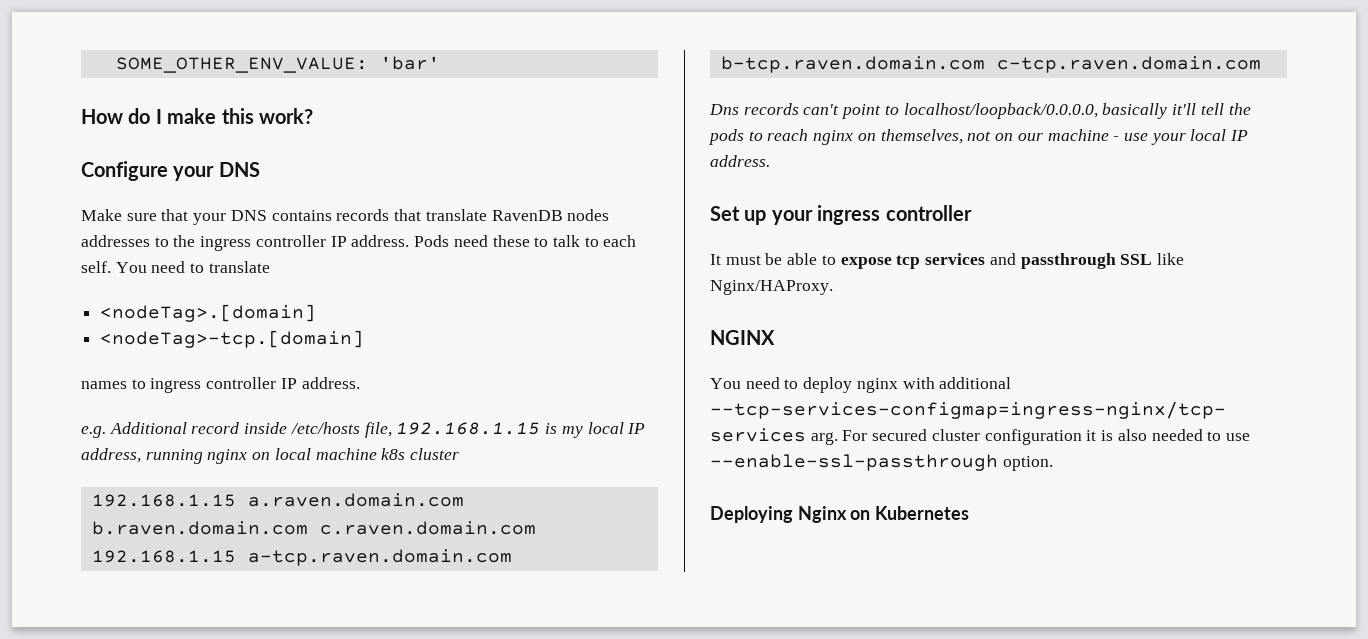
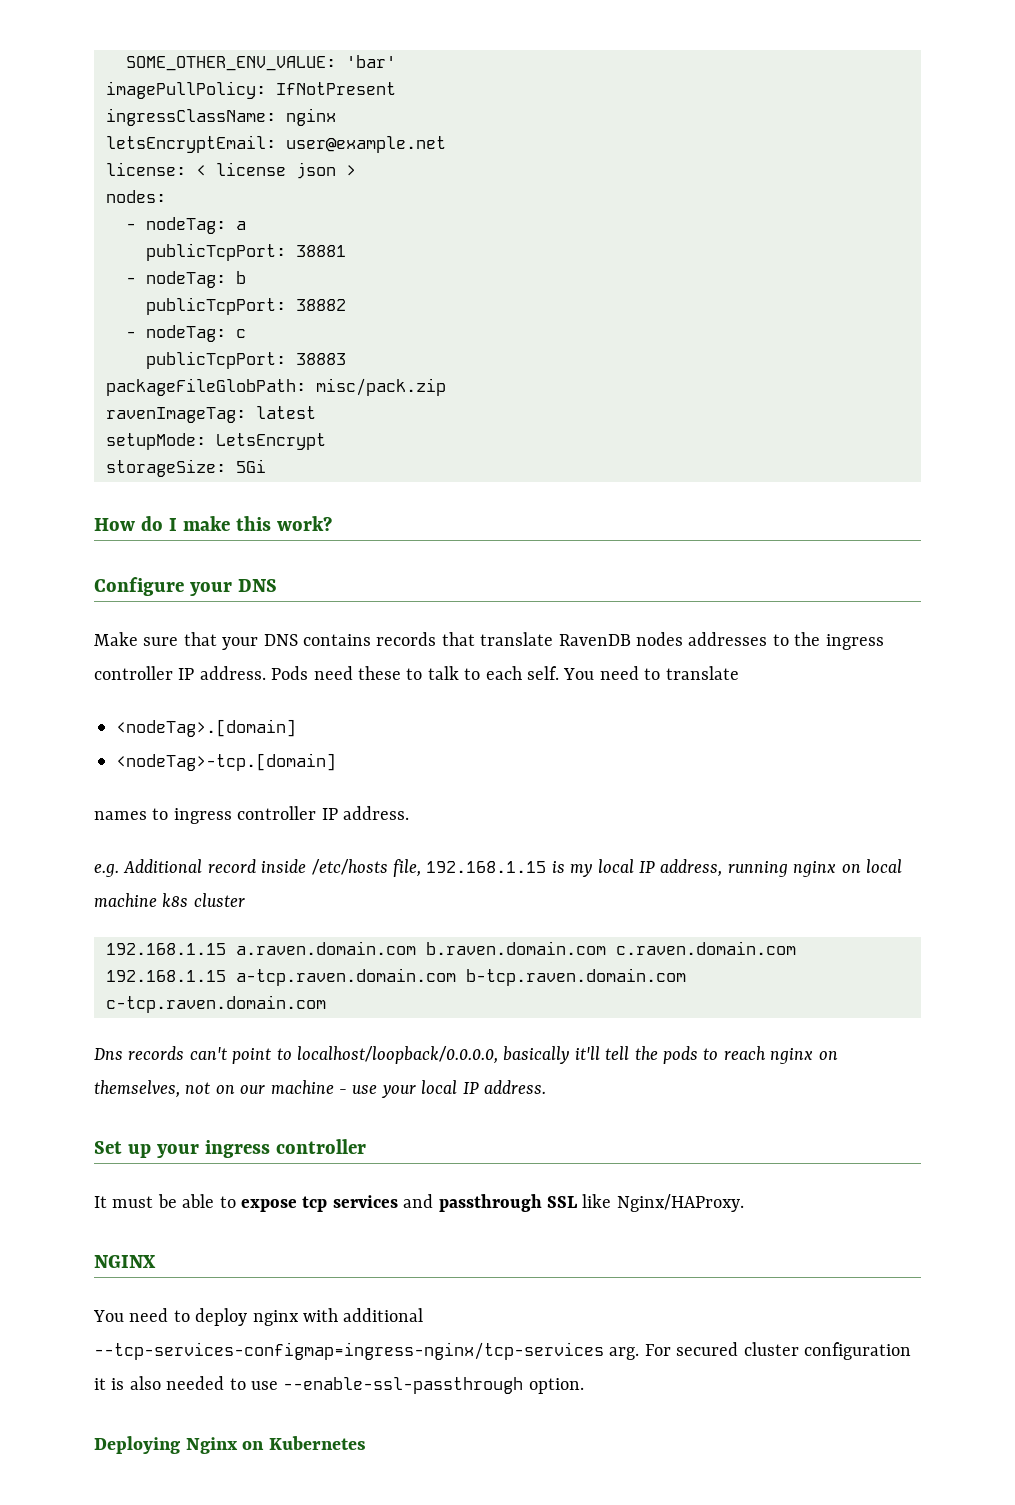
+ imagePullPolicy: IfNotPresent
+ ingressClassName: nginx
+ letsEncryptEmail: user@example.net
+ license: < license json >
+ nodes:
+ - nodeTag: a
+ publicTcpPort: 38881
+ - nodeTag: b
+ publicTcpPort: 38882
+ - nodeTag: c
+ publicTcpPort: 38883
+ packageFileGlobPath: misc/pack.zip
+ ravenImageTag: latest
+ setupMode: LetsEncrypt
+ storageSize: 5Gi

